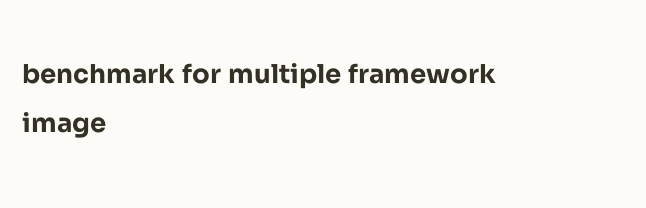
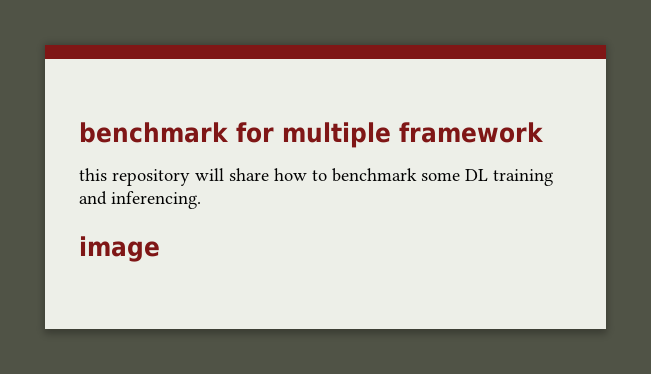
+ this repository will share how to benchmark some DL training and inferencing.

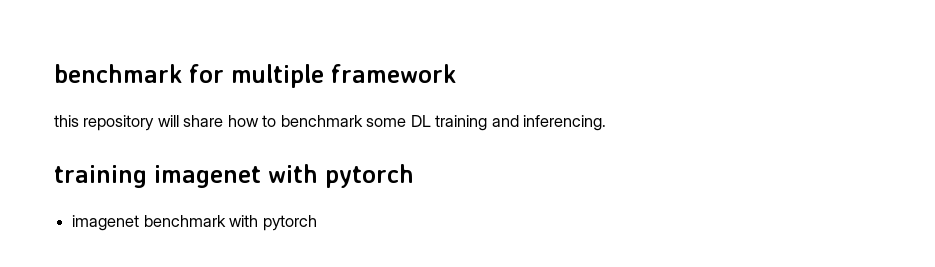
- image
+ training imagenet with pytorch
+ imagenet benchmark with pytorch

